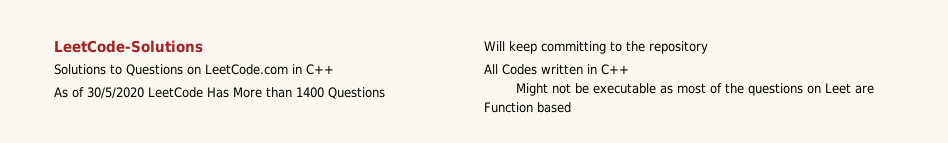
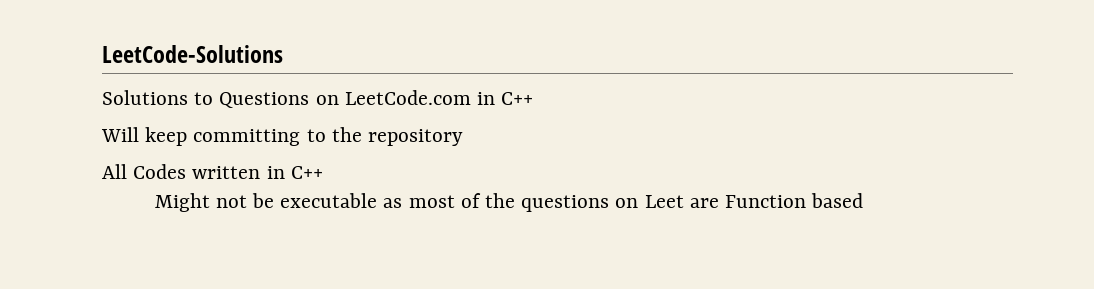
- As of 30/5/2020 LeetCode Has More than 1400 Questions

